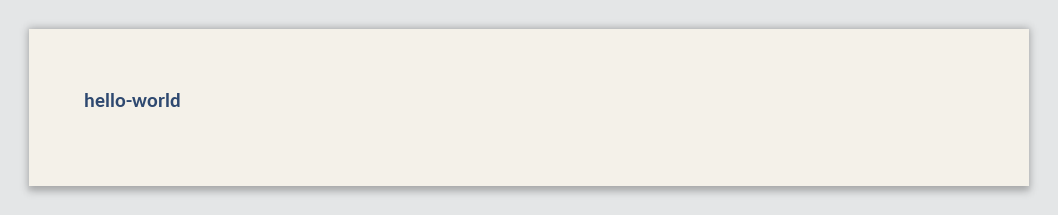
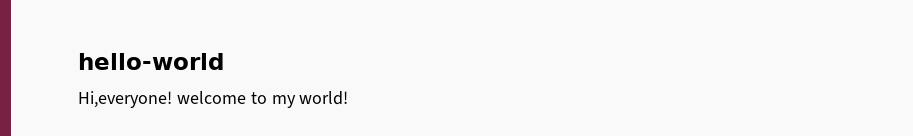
+ Hi,everyone! welcome to my world!

